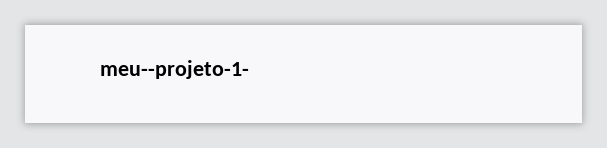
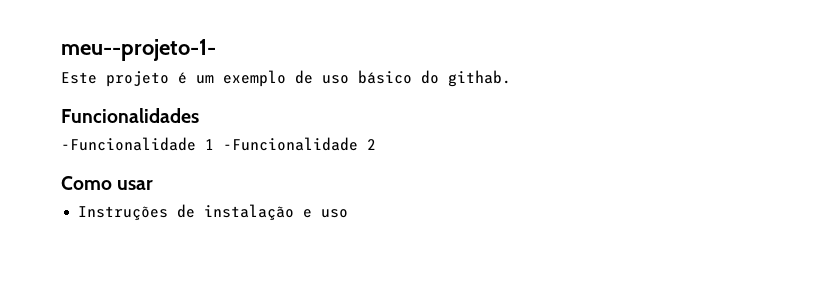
+ Este projeto é um exemplo de uso básico do githab.
+ Funcionalidades
+ -Funcionalidade 1 -Funcionalidade 2
+ Como usar
+ Instruções de instalação e uso

